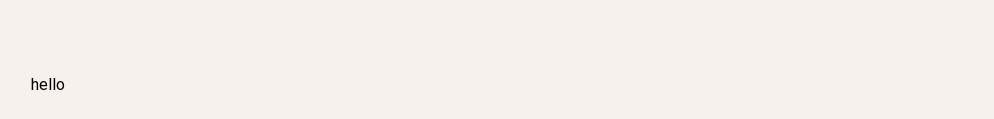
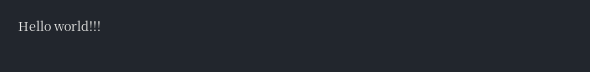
- hello
+ Hello world!!!

